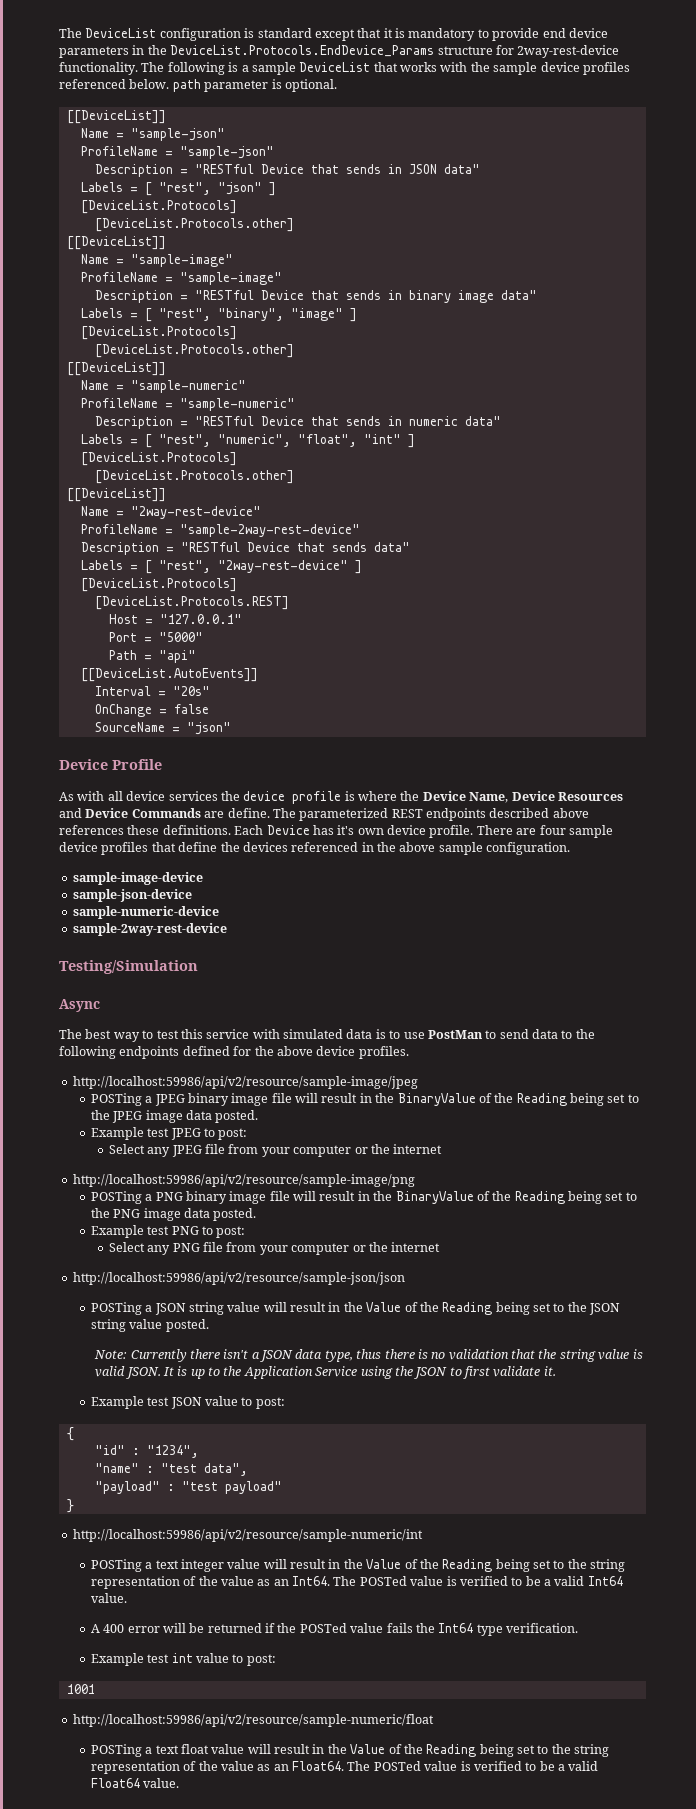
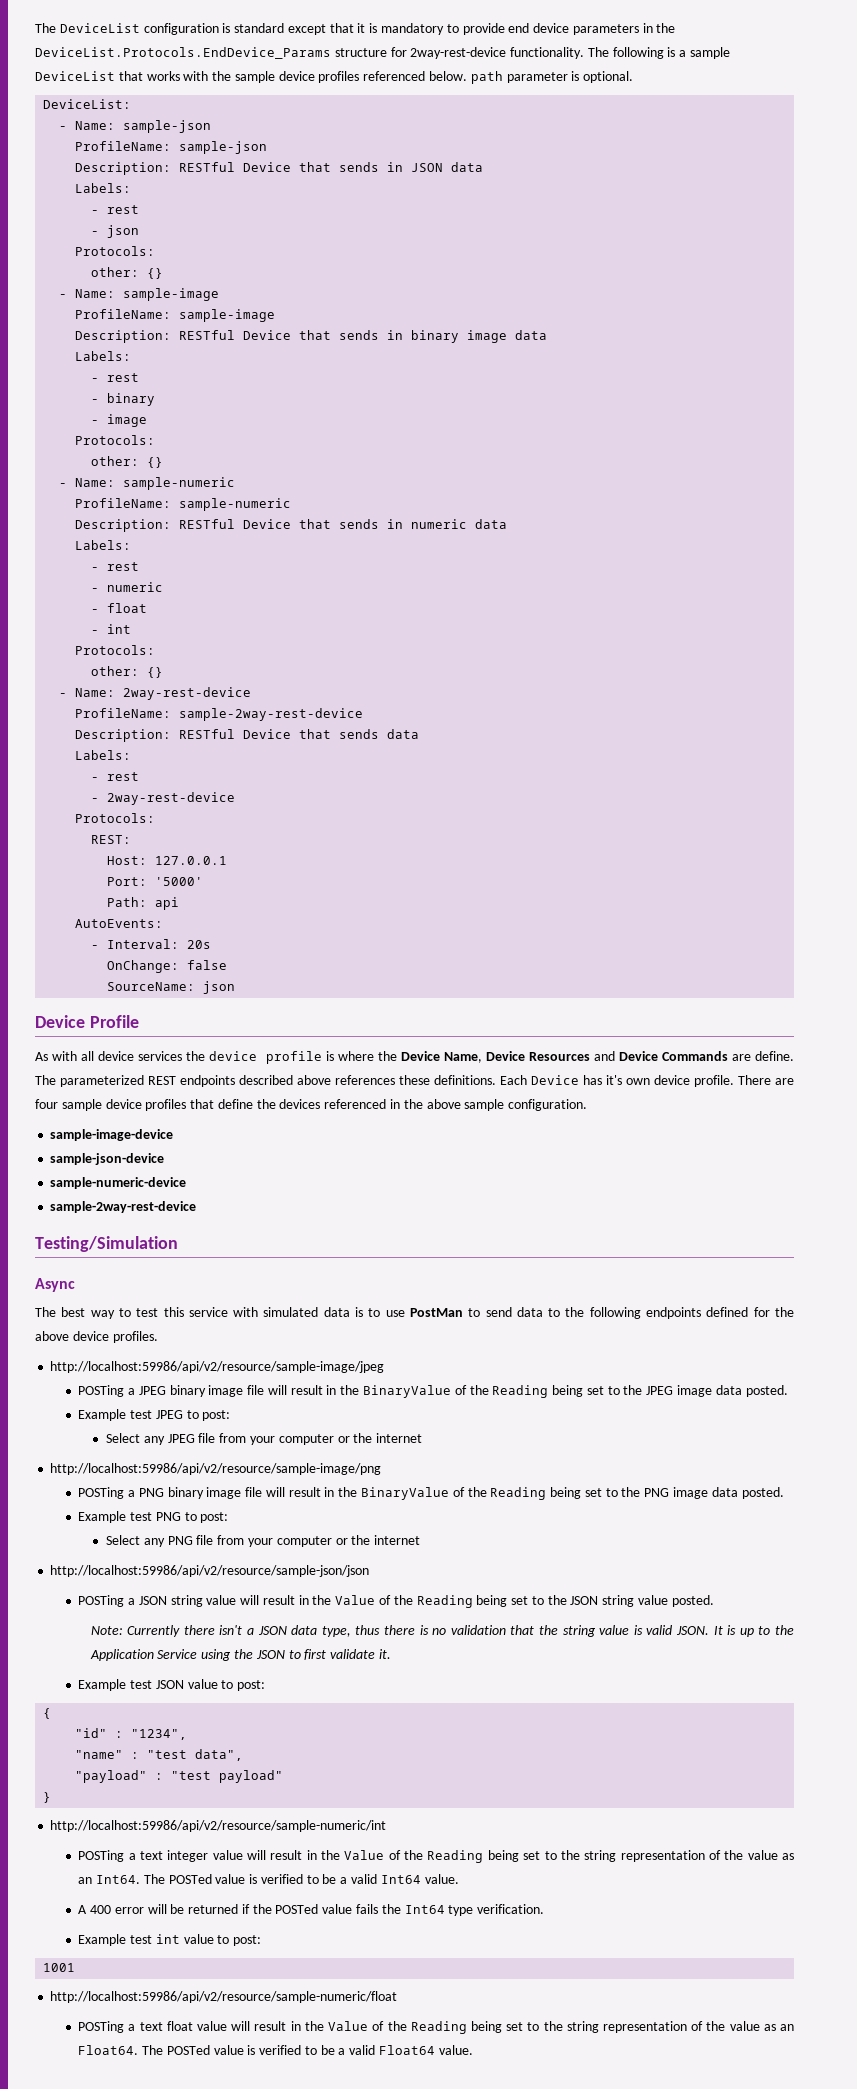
  The following is a sample DeviceList that works with the sample device profiles referenced below. path parameter is optional.
- [[DeviceList]]
- Name = "sample-json"
- ProfileName = "sample-json"
- Description = "RESTful Device that sends in JSON data"
- Labels = [ "rest", "json" ]
- [DeviceList.Protocols]
- [DeviceList.Protocols.other]
- [[DeviceList]]
- Name = "sample-image"
- ProfileName = "sample-image"
- Description = "RESTful Device that sends in binary image data"
- Labels = [ "rest", "binary", "image" ]
- [DeviceList.Protocols]
- [DeviceList.Protocols.other]
- [[DeviceList]]
- Name = "sample-numeric"
- ProfileName = "sample-numeric"
- Description = "RESTful Device that sends in numeric data"
- Labels = [ "rest", "numeric", "float", "int" ]
- [DeviceList.Protocols]
- [DeviceList.Protocols.other]
- [[DeviceList]]
- Name = "2way-rest-device"
- ProfileName = "sample-2way-rest-device"
- Description = "RESTful Device that sends data"
- Labels = [ "rest", "2way-rest-device" ]
- [DeviceList.Protocols]
- [DeviceList.Protocols.REST]
- Host = "127.0.0.1"
- Port = "5000"
- Path = "api"
- [[DeviceList.AutoEvents]]
- Interval = "20s"
- OnChange = false
- SourceName = "json"
+ DeviceList:
+ - Name: sample-json
+ ProfileName: sample-json
+ Description: RESTful Device that sends in JSON data
+ Labels:
+ - rest
+ - json
+ Protocols:
+ other: {}
+ - Name: sample-image
+ ProfileName: sample-image
+ Description: RESTful Device that sends in binary image data
+ Labels:
+ - rest
+ - binary
+ - image
+ Protocols:
+ other: {}
+ - Name: sample-numeric
+ ProfileName: sample-numeric
+ Description: RESTful Device that sends in numeric data
+ Labels:
+ - rest
+ - numeric
+ - float
+ - int
+ Protocols:
+ other: {}
+ - Name: 2way-rest-device
+ ProfileName: sample-2way-rest-device
+ Description: RESTful Device that sends data
+ Labels:
+ - rest
+ - 2way-rest-device
+ Protocols:
+ REST:
+ Host: 127.0.0.1
+ Port: '5000'
+ Path: api
+ AutoEvents:
+ - Interval: 20s
+ OnChange: false
+ SourceName: json

